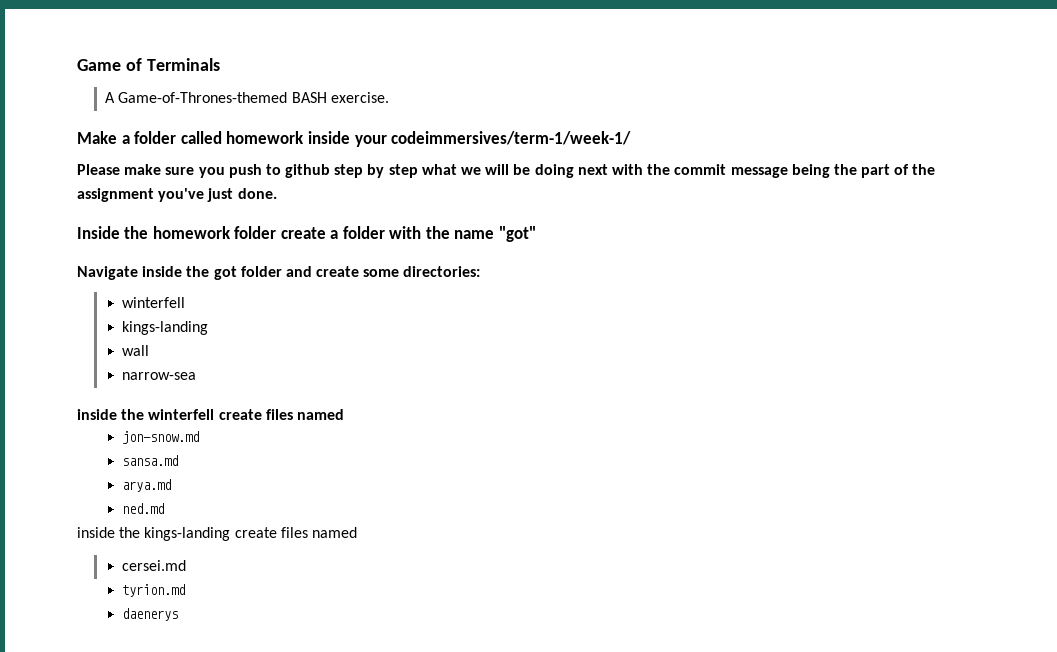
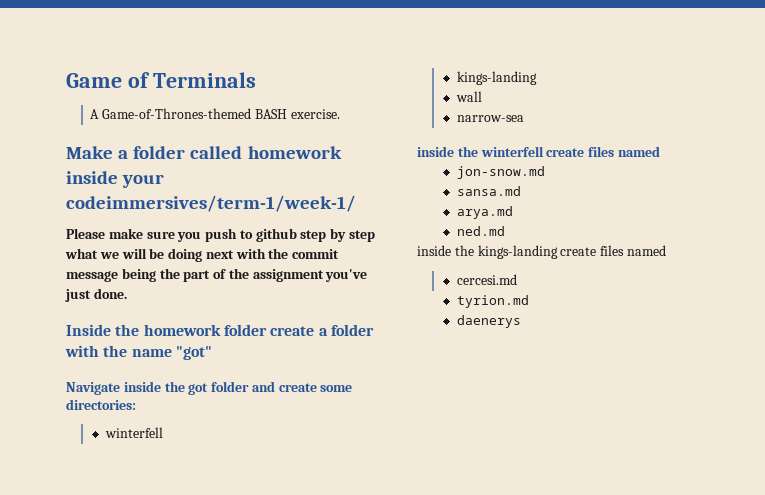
- cersei.md
+ cercesi.md

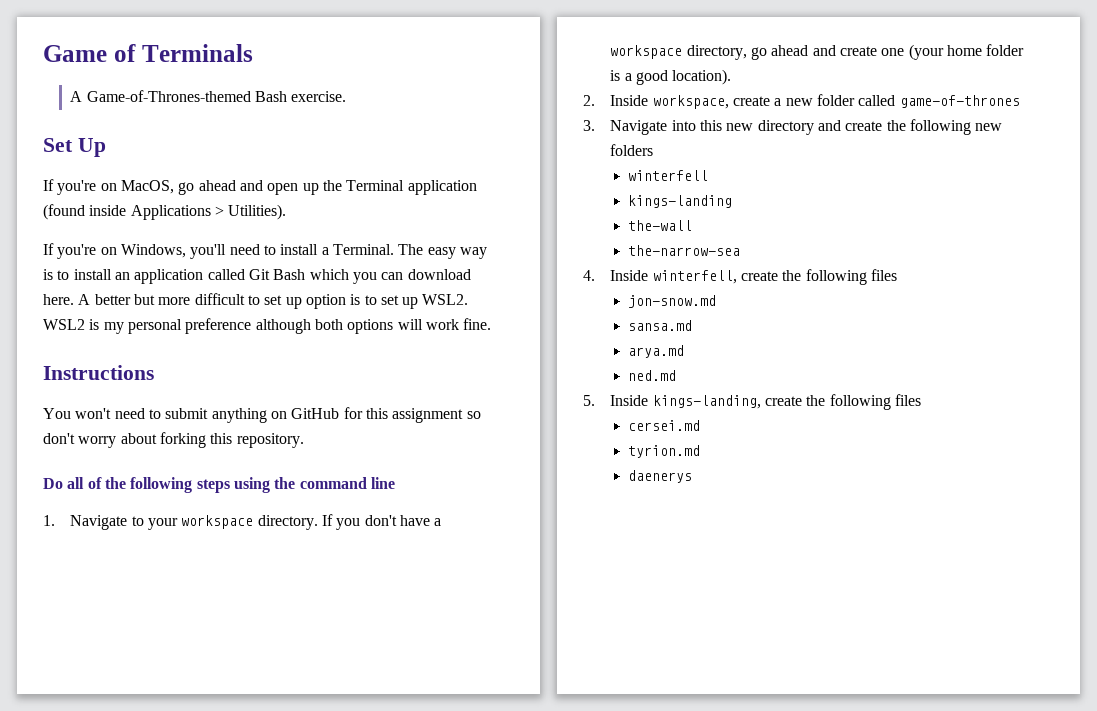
- A Game-of-Thrones-themed BASH exercise.
+ A Game-of-Thrones-themed Bash exercise.
- Make a folder called homework inside your codeimmersives/term-1/week-1/
- Please make sure you push to github step by step what we will be doing next with the commit message being the part of the assignment you've just done.
- Inside the homework folder create a folder with the name "got"
- Navigate inside the got folder and create some directories:
+ Set Up
+ If you're on MacOS, go ahead and open up the Terminal application (found inside Applications > Utilities).
+ If you're on Windows, you'll need to install a Terminal. The easy way is to install an application called Git Bash which you can download here. A better but more difficult to set up option is to set up WSL2. WSL2 is my personal preference although both options will work fine.
+ Instructions
+ You won't need to submit anything on GitHub for this assignment so don't worry about forking this repository.
+ Do all of the following steps using the command line
+ 1. Navigate to your workspace directory. If you don't have a workspace directory, go ahead and create one (your home folder is a good location).
+ 2. Inside workspace, create a new folder called game-of-thrones
+ 3. Navigate into this new directory and create the following new folders
  winterfell
  kings-landing
- wall
- narrow-sea
- inside the winterfell create files named
+ the-wall
+ the-narrow-sea
+ 4. Inside winterfell, create the following files
- inside the kings-landing create files named
- cercesi.md
+ 5. Inside kings-landing, create the following files
+ cersei.md

